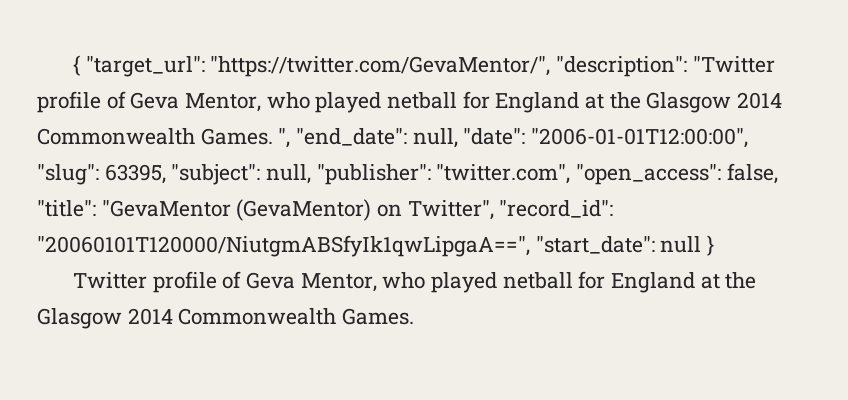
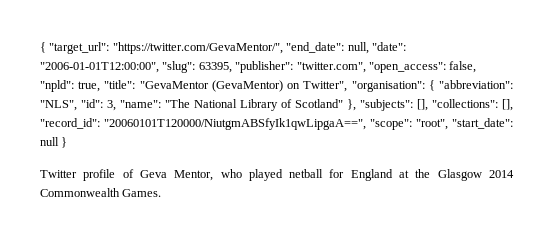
- { "target_url": "https://twitter.com/GevaMentor/", "description": "Twitter profile of Geva Mentor, who played netball for England at the Glasgow 2014 Commonwealth Games. ", "end_date": null, "date": "2006-01-01T12:00:00", "slug": 63395, "subject": null, "publisher": "twitter.com", "open_access": false, "title": "GevaMentor (GevaMentor) on Twitter", "record_id": "20060101T120000/NiutgmABSfyIk1qwLipgaA==", "start_date": null }
+ { "target_url": "https://twitter.com/GevaMentor/", "end_date": null, "date": "2006-01-01T12:00:00", "slug": 63395, "publisher": "twitter.com", "open_access": false, "npld": true, "title": "GevaMentor (GevaMentor) on Twitter", "organisation": { "abbreviation": "NLS", "id": 3, "name": "The National Library of Scotland" }, "subjects": [], "collections": [], "record_id": "20060101T120000/NiutgmABSfyIk1qwLipgaA==", "scope": "root", "start_date": null }

